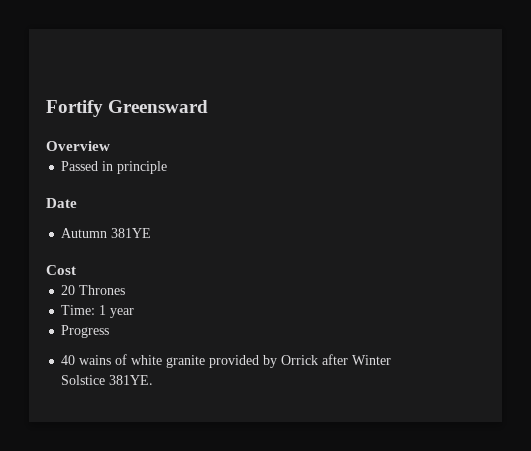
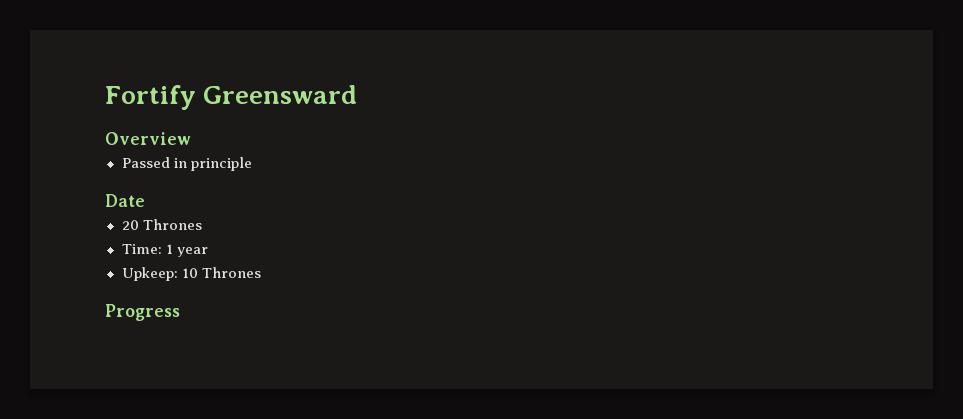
- Autumn 381YE
- Cost
+ Upkeep: 10 Thrones
  Progress
- 40 wains of white granite provided by Orrick after Winter Solstice 381YE.

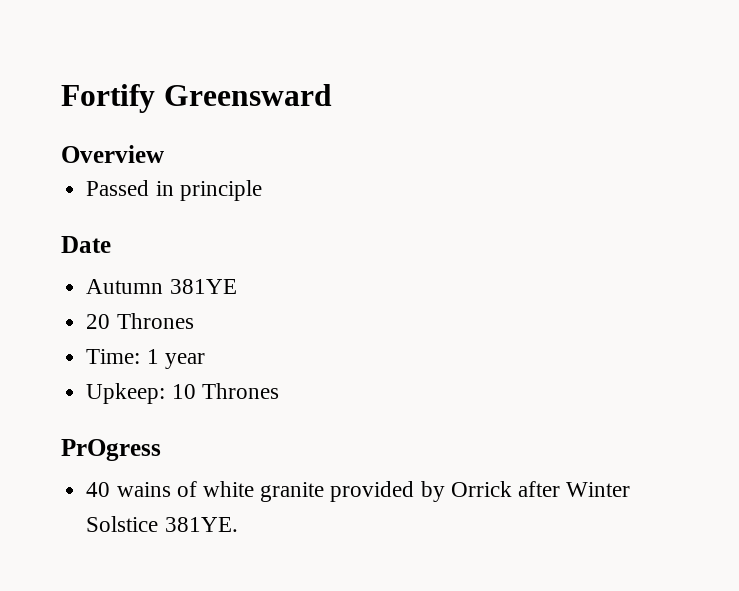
+ Autumn 381YE
- Progress
+ PrOgress
+ 40 wains of white granite provided by Orrick after Winter Solstice 381YE.

